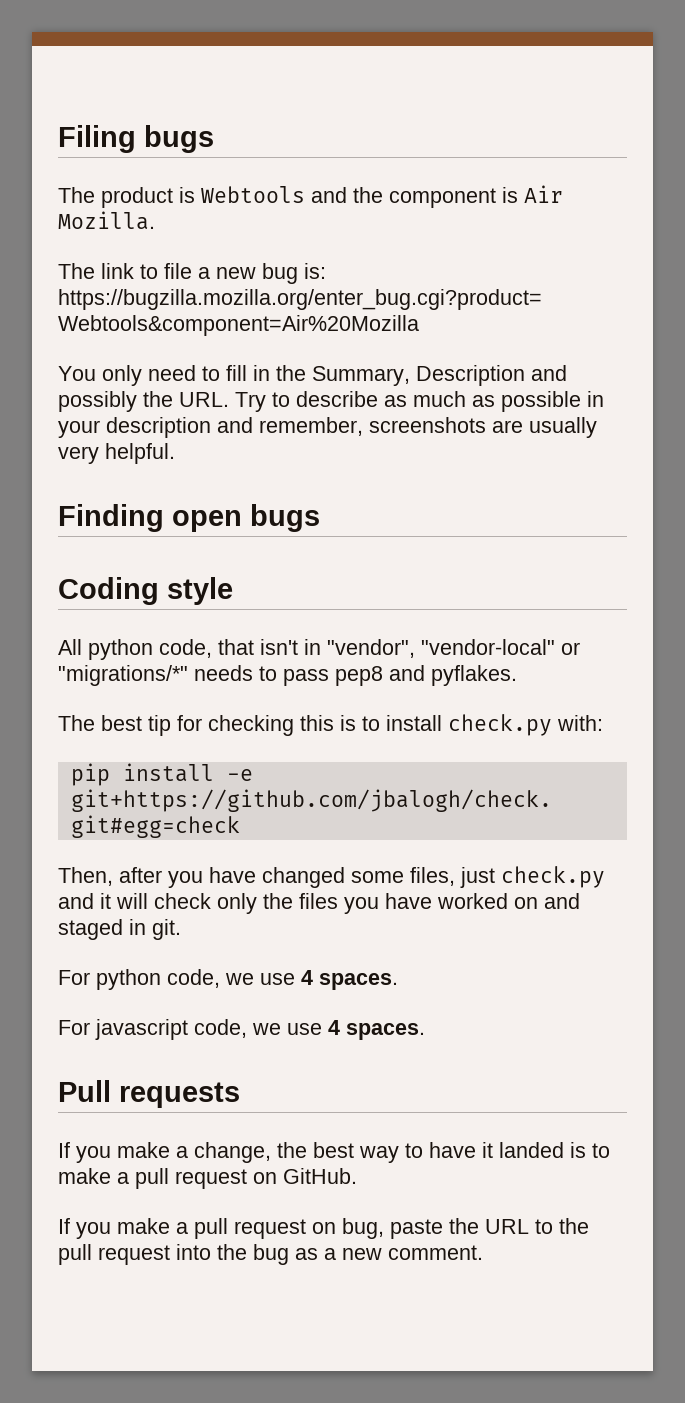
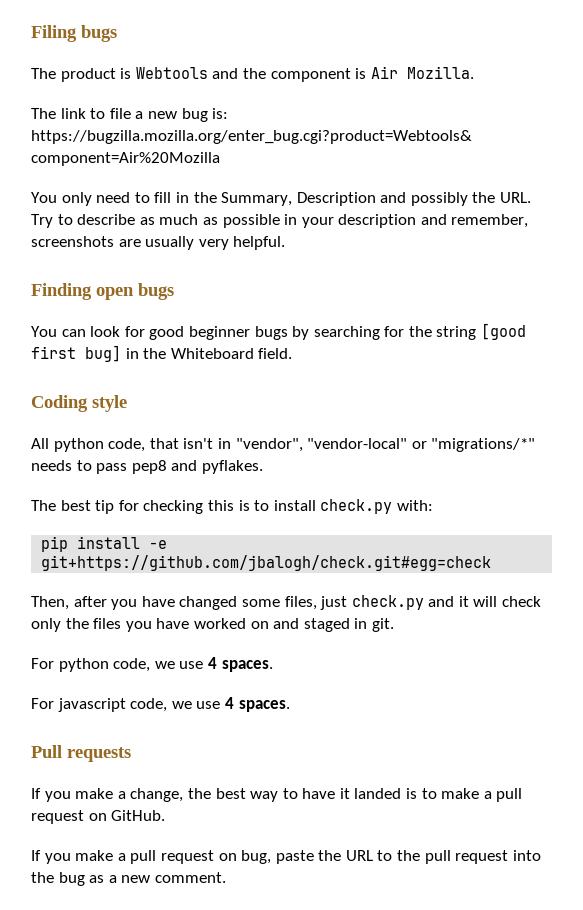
+ You can look for good beginner bugs by searching for the string [good first bug] in the Whiteboard field.

